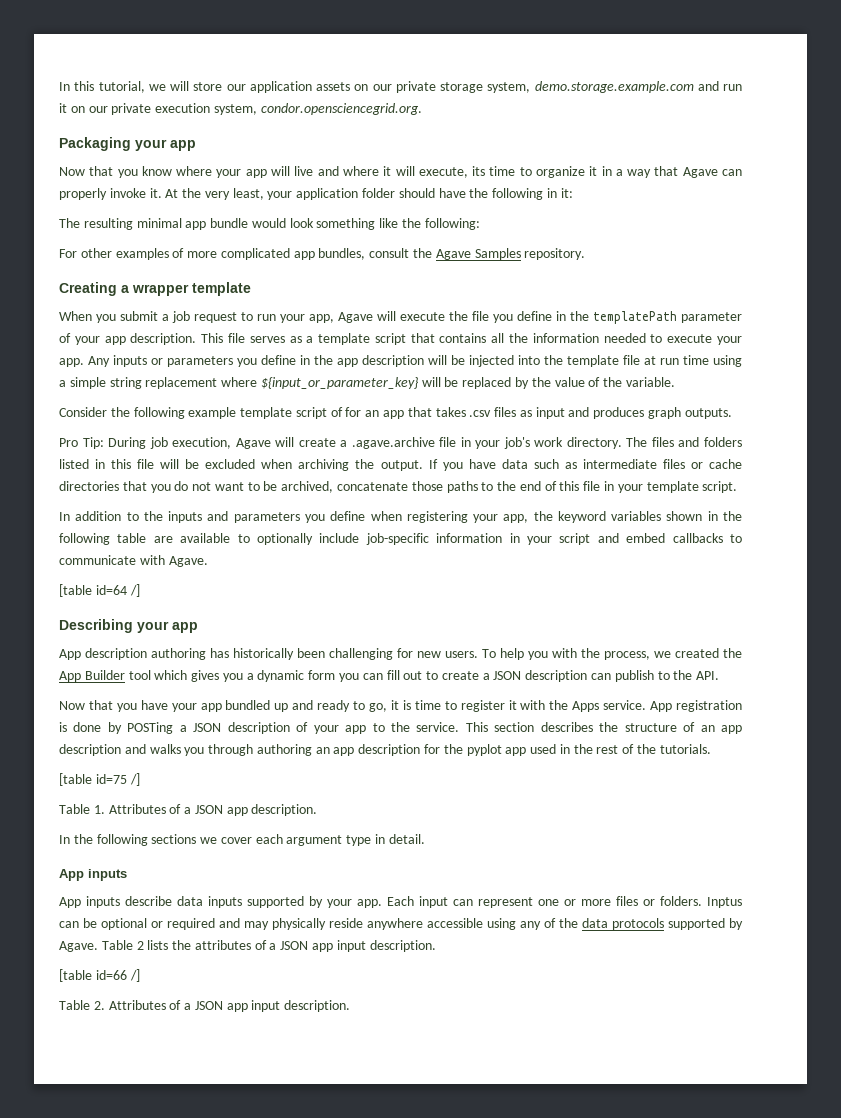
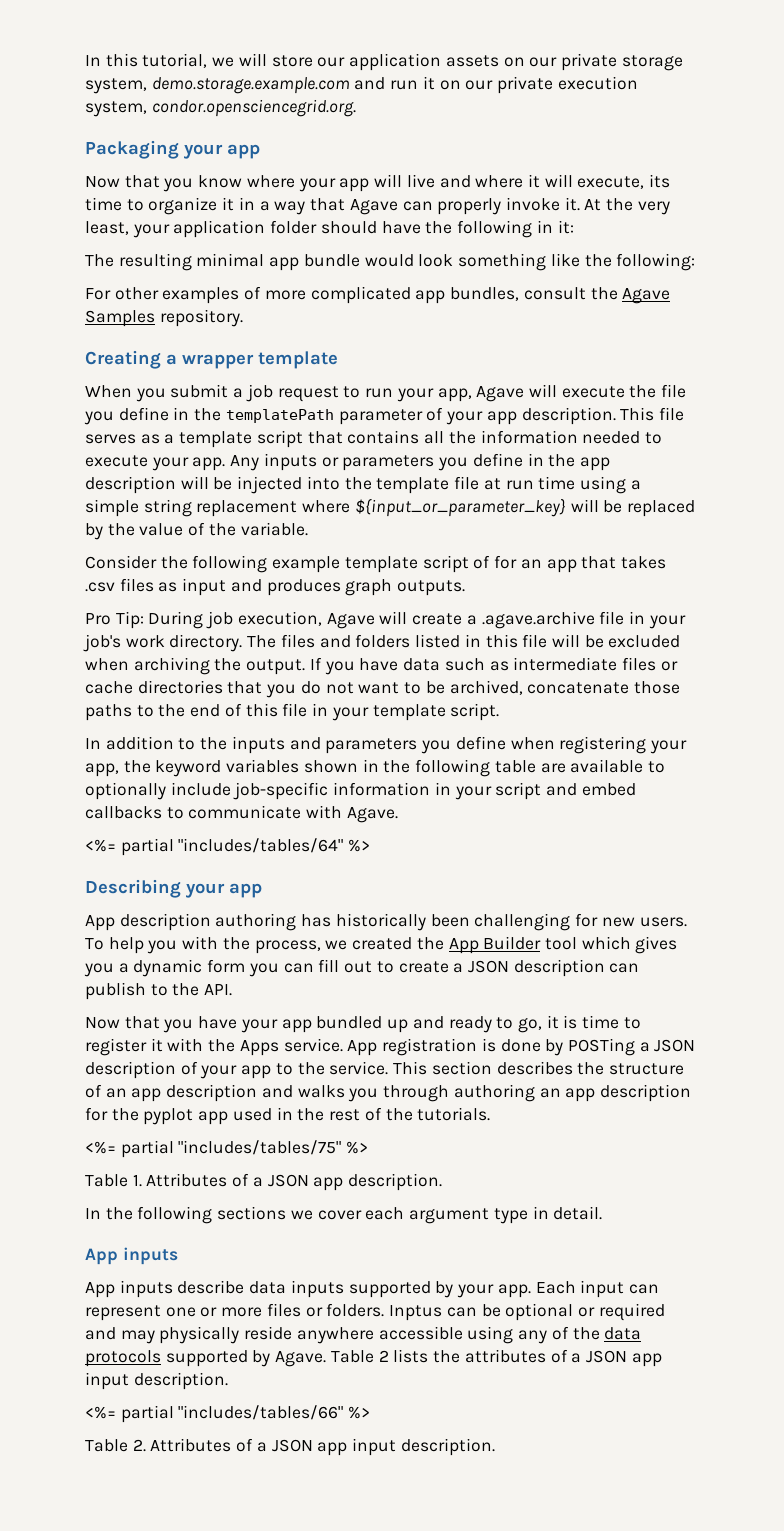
- [table id=64 /]
+ <%= partial "includes/tables/64" %>
- [table id=75 /]
+ <%= partial "includes/tables/75" %>
- [table id=66 /]
+ <%= partial "includes/tables/66" %>

